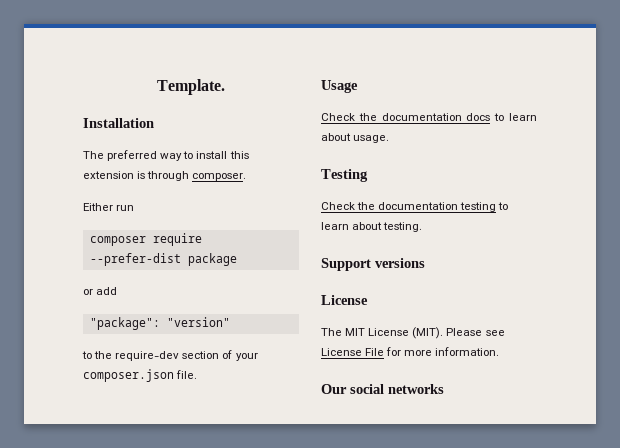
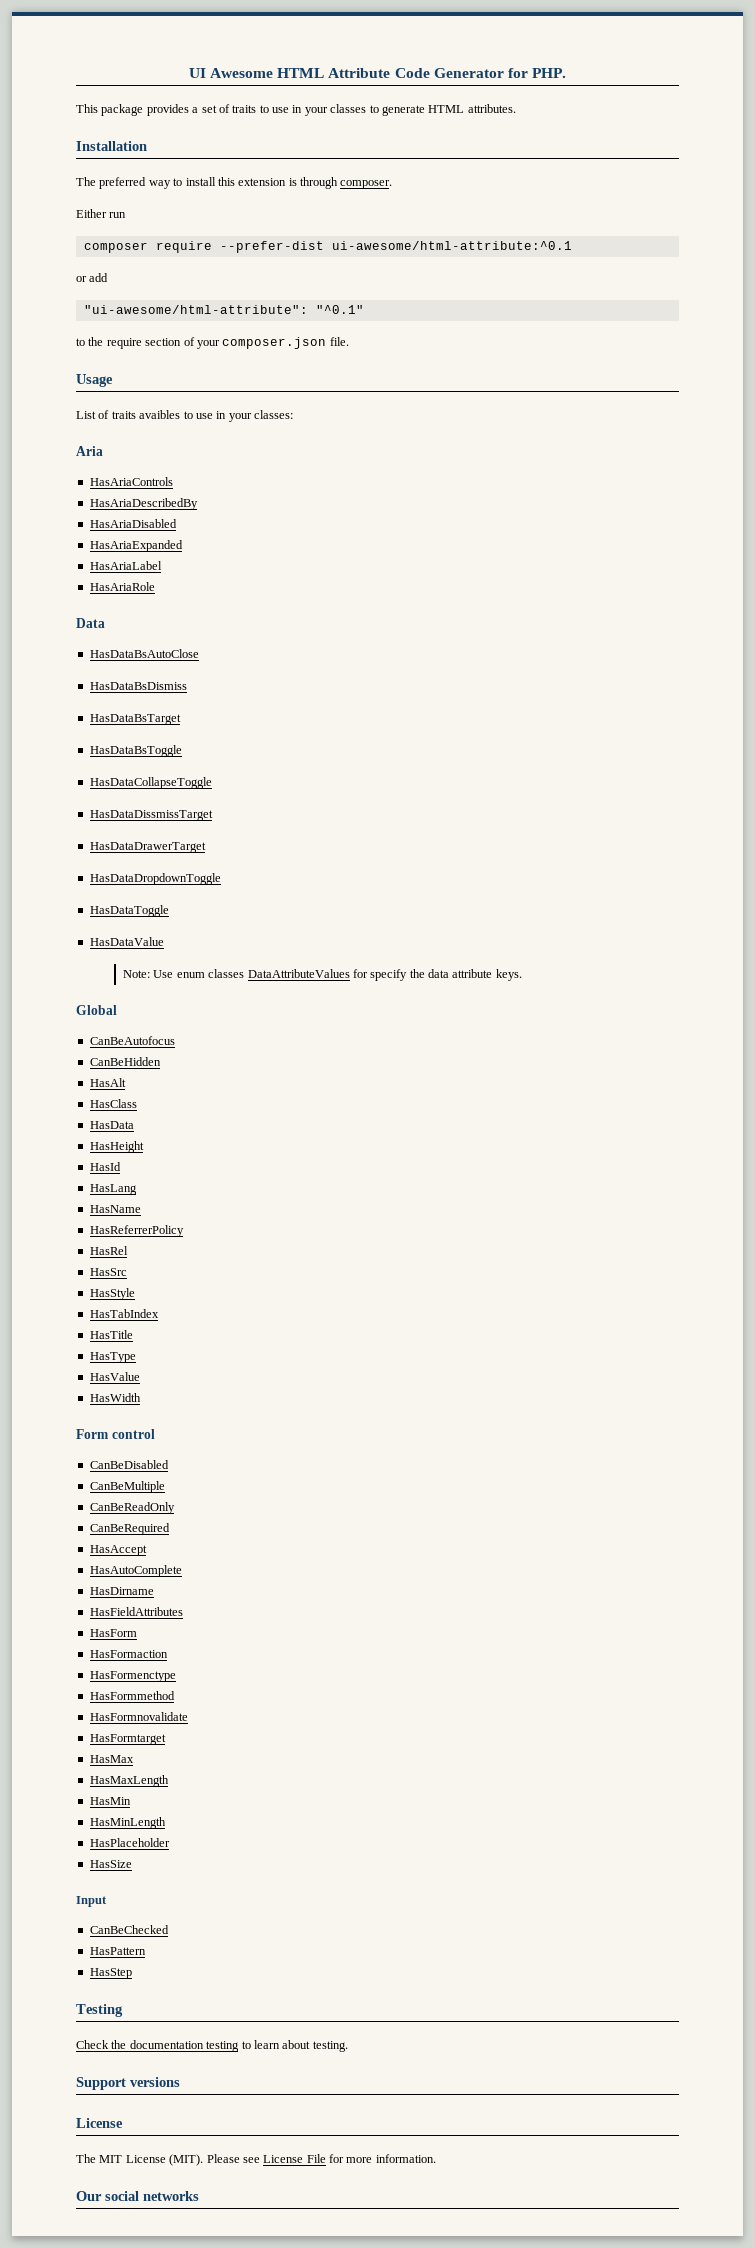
- Template.
+ UI Awesome HTML Attribute Code Generator for PHP.
+ This package provides a set of traits to use in your classes to generate HTML attributes.
- composer require --prefer-dist package
+ composer require --prefer-dist ui-awesome/html-attribute:^0.1
- "package": "version"
+ "ui-awesome/html-attribute": "^0.1"
- to the require-dev section of your composer.json file.
+ to the require section of your composer.json file.
- Check the documentation docs to learn about usage.
+ List of traits avaibles to use in your classes:
+ Aria
+ HasAriaControls
+ HasAriaDescribedBy
+ HasAriaDisabled
+ HasAriaExpanded
+ HasAriaLabel
+ HasAriaRole
+ Data
+ HasDataBsAutoClose
+ HasDataBsDismiss
+ HasDataBsTarget
+ HasDataBsToggle
+ HasDataCollapseToggle
+ HasDataDissmissTarget
+ HasDataDrawerTarget
+ HasDataDropdownToggle
+ HasDataToggle
+ HasDataValue
+ Note: Use enum classes DataAttributeValues for specify the data attribute keys.
+ Global
+ CanBeAutofocus
+ CanBeHidden
+ HasAlt
+ HasClass
+ HasData
+ HasHeight
+ HasId
+ HasLang
+ HasName
+ HasReferrerPolicy
+ HasRel
+ HasSrc
+ HasStyle
+ HasTabIndex
+ HasTitle
+ HasType
+ HasValue
+ HasWidth
+ Form control
+ CanBeDisabled
+ CanBeMultiple
+ CanBeReadOnly
+ CanBeRequired
+ HasAccept
+ HasAutoComplete
+ HasDirname
+ HasFieldAttributes
+ HasForm
+ HasFormaction
+ HasFormenctype
+ HasFormmethod
+ HasFormnovalidate
+ HasFormtarget
+ HasMax
+ HasMaxLength
+ HasMin
+ HasMinLength
+ HasPlaceholder
+ HasSize
+ Input
+ CanBeChecked
+ HasPattern
+ HasStep

